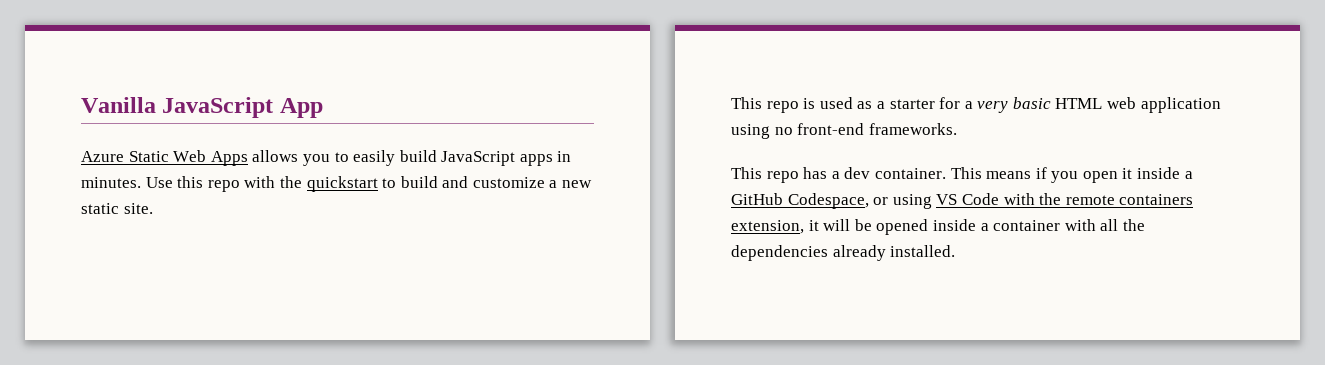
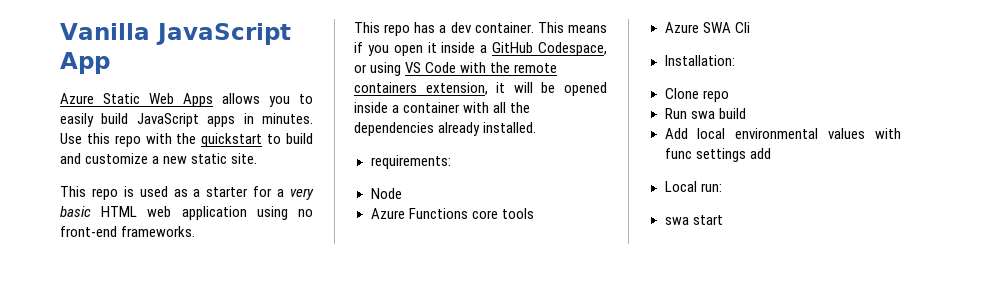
+ requirements:
+ Node
+ Azure Functions core tools
+ Azure SWA Cli
+ Installation:
+ Clone repo
+ Run swa build
+ Add local environmental values with func settings add
+ Local run:
+ swa start

